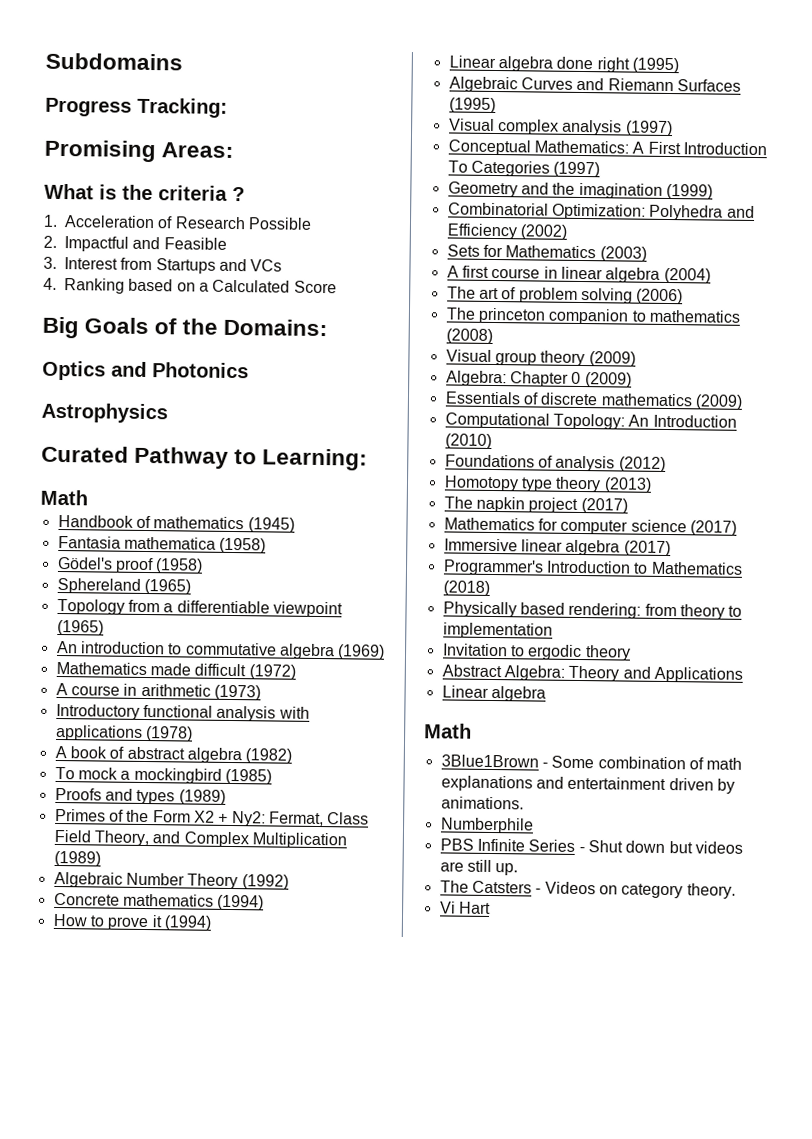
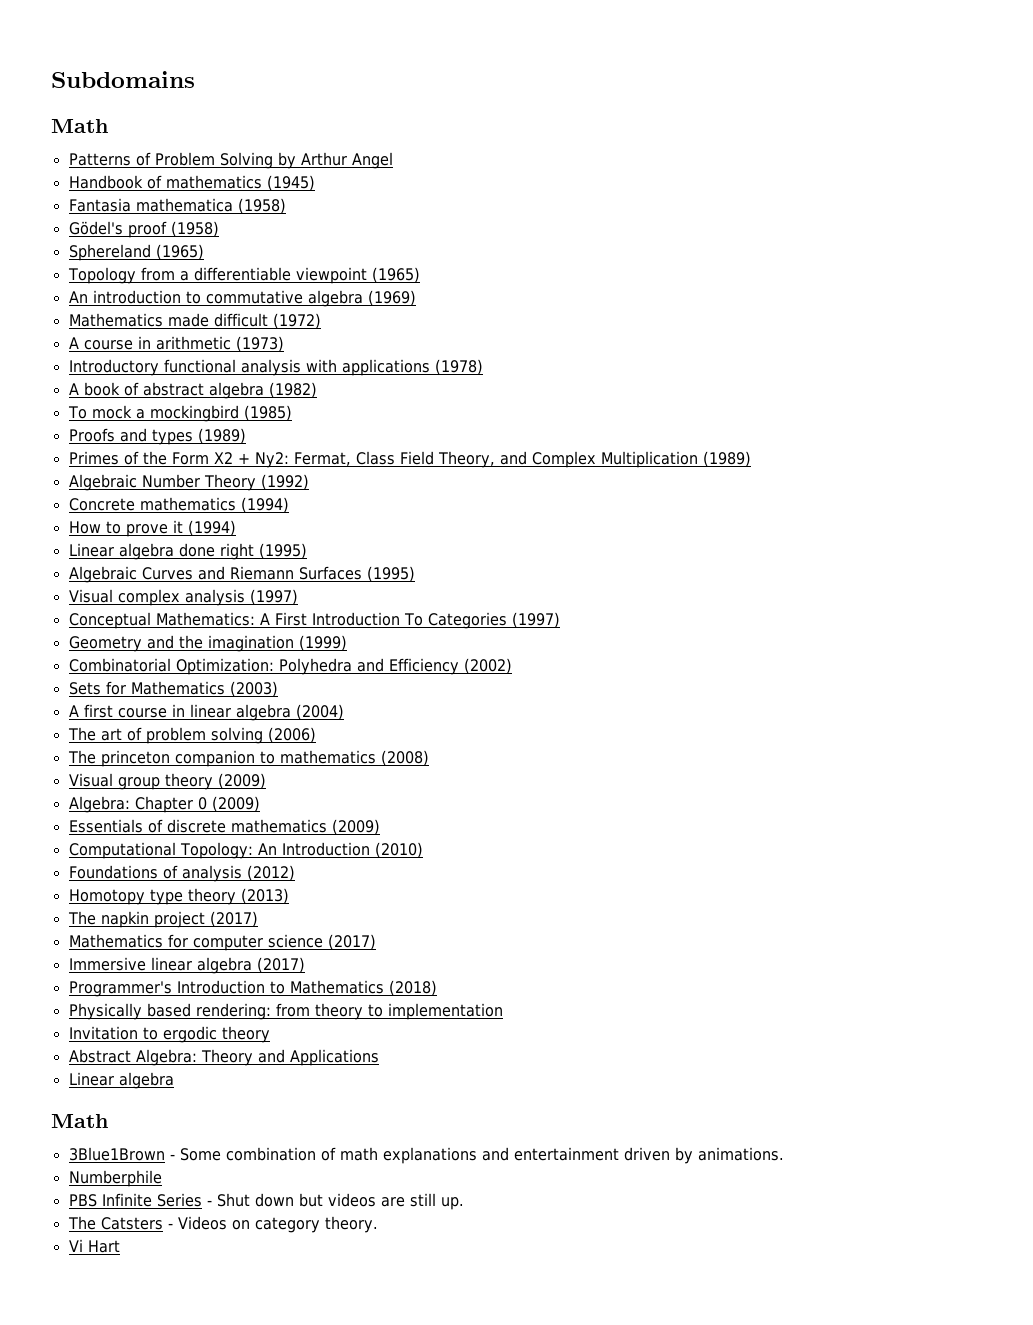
  Subdomains
- Progress Tracking:
- Promising Areas:
- What is the criteria ?
- 1. Acceleration of Research Possible
- 2. Impactful and Feasible
- 3. Interest from Startups and VCs
- 4. Ranking based on a Calculated Score
- Big Goals of the Domains:
- Optics and Photonics
- Astrophysics
- Curated Pathway to Learning:
  Math
+ Patterns of Problem Solving by Arthur Angel

